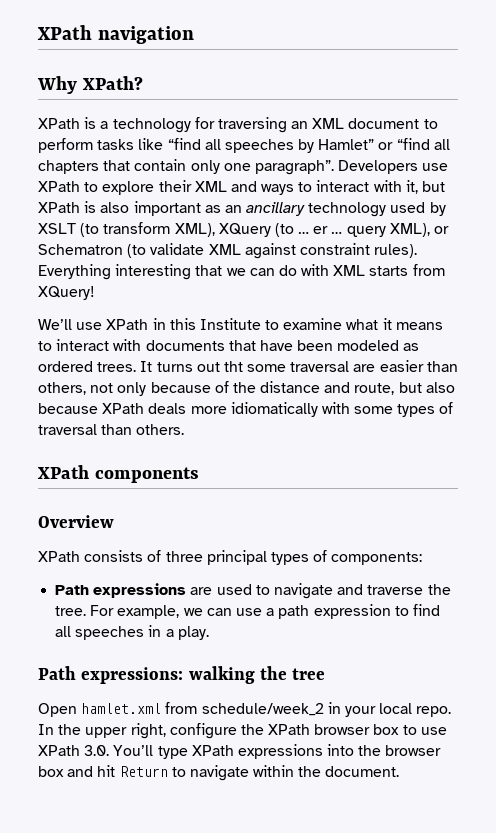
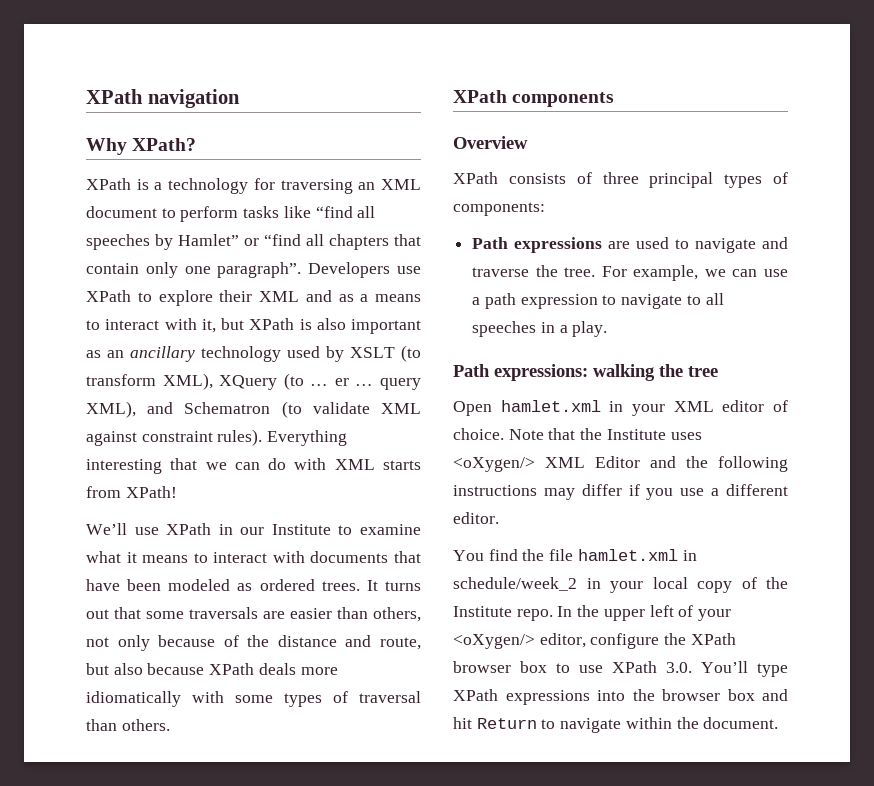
- Developers use XPath to explore their XML and ways to interact with it, but XPath is also important as an ancillary technology used by XSLT (to transform XML), XQuery (to … er … query XML), or Schematron (to validate XML against constraint rules).
+ Developers use XPath to explore their XML and as a means to interact with it, but XPath is also important as an ancillary technology used by XSLT (to transform XML), XQuery (to … er … query XML), and Schematron (to validate XML against constraint rules).
- Everything interesting that we can do with XML starts from XQuery!
+ Everything interesting that we can do with XML starts from XPath!
- We’ll use XPath in this Institute to examine what it means to interact with documents that have been modeled as ordered trees.
+ We’ll use XPath in our Institute to examine what it means to interact with documents that have been modeled as ordered trees.
- It turns out tht some traversal are easier than others, not only because of the distance and route, but also because XPath deals more idiomatically with some types of traversal than others.
+ It turns out that some traversals are easier than others, not only because of the distance and route, but also because XPath deals more idiomatically with some types of traversal than others.
- For example, we can use a path expression to find all speeches in a play.
+ For example, we can use a path expression to navigate to all speeches in a play.
- Open hamlet.xml from schedule/week_2 in your local repo. In the upper right, configure the XPath browser box to use XPath 3.0. You’ll type XPath expressions into the browser box and hit Return to navigate within the document.
+ Open hamlet.xml in your XML editor of choice. Note that the Institute uses <oXygen/> XML Editor and the following instructions may differ if you use a different editor.
+ You find the file hamlet.xml in schedule/week_2 in your local copy of the Institute repo. In the upper left of your <oXygen/> editor, configure the XPath browser box to use XPath 3.0. You’ll type XPath expressions into the browser box and hit Return to navigate within the document.

